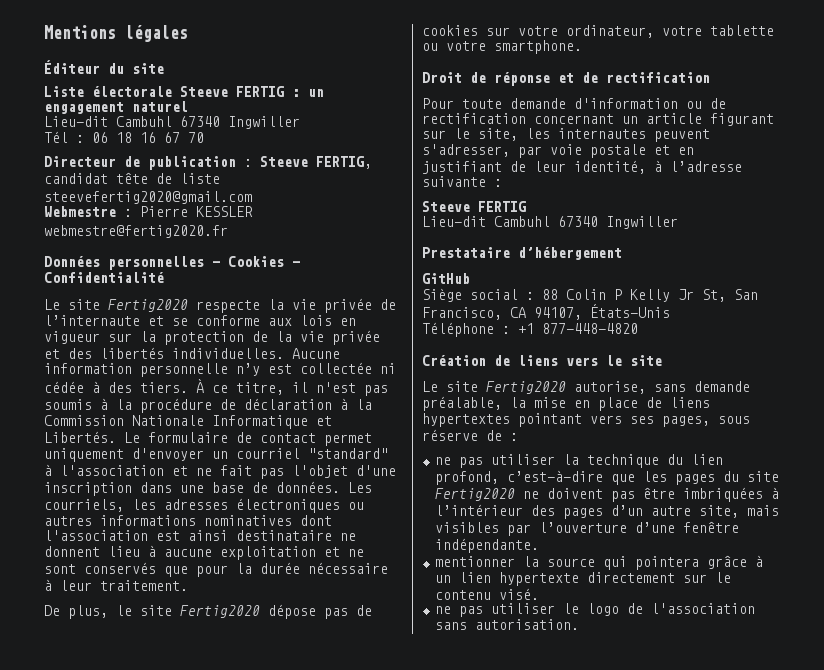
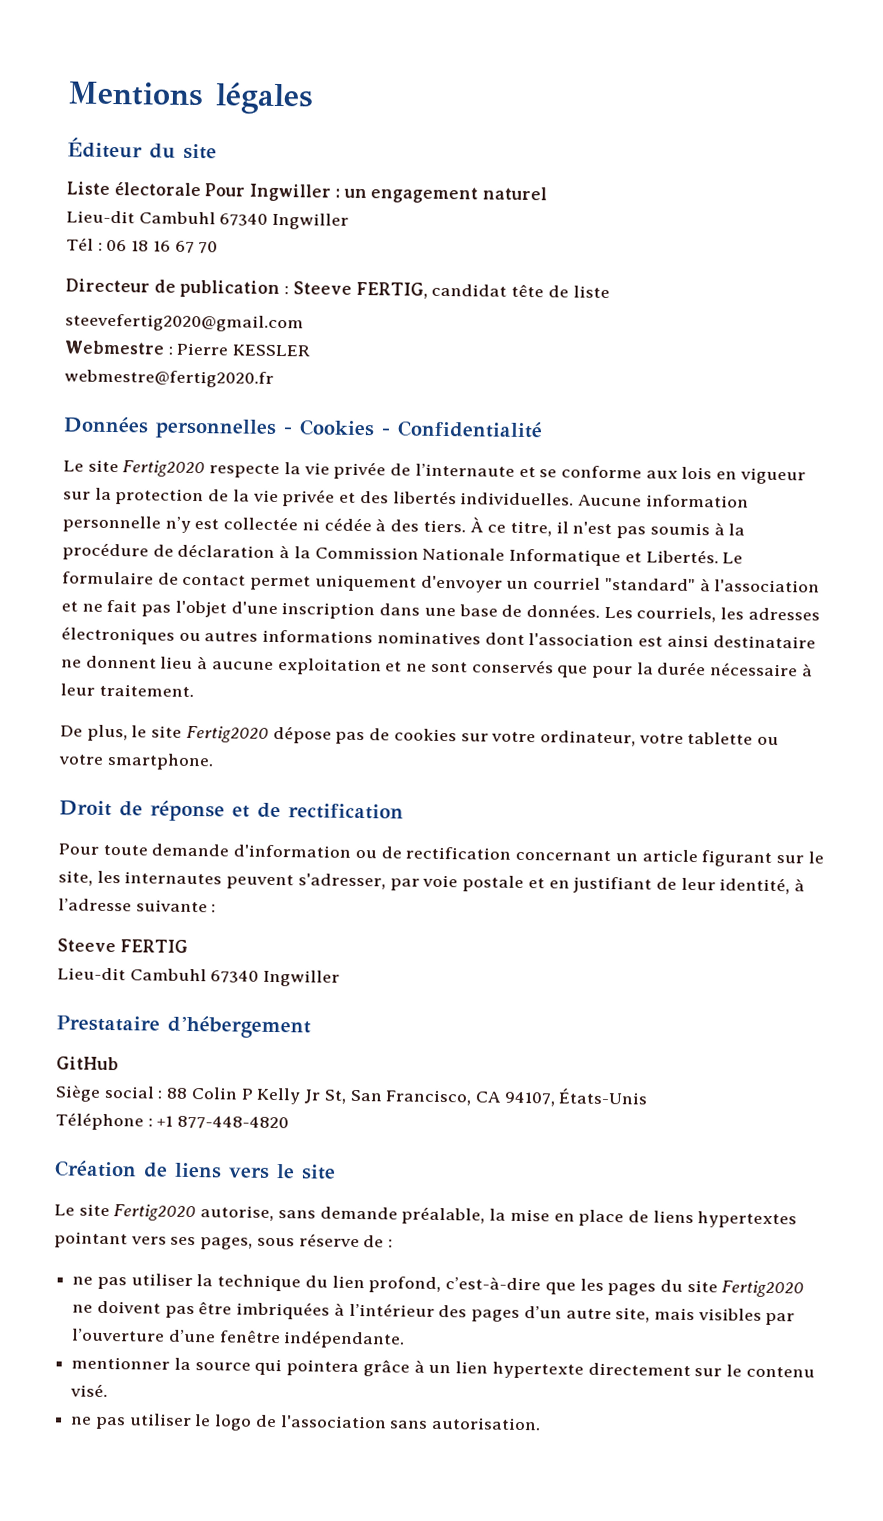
- Liste électorale Steeve FERTIG : un engagement naturel
+ Liste électorale Pour Ingwiller : un engagement naturel

